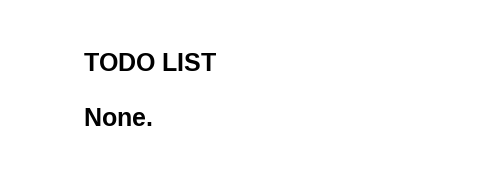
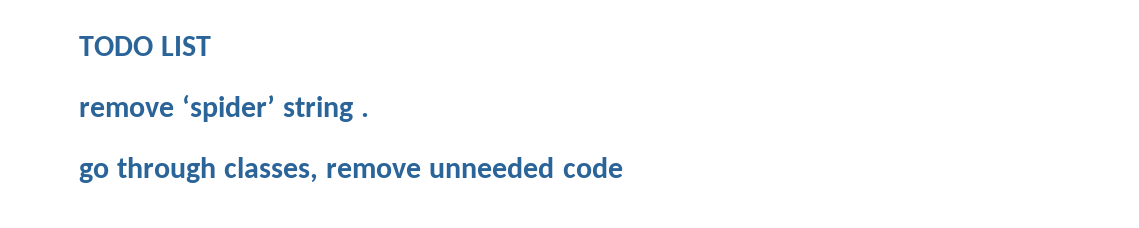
- None.
+ remove ‘spider’ string .
+ go through classes, remove unneeded code

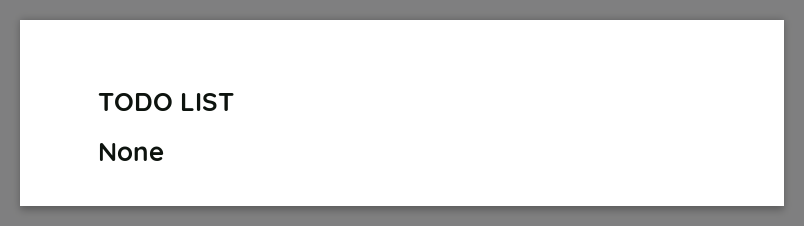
- remove ‘spider’ string .
- go through classes, remove unneeded code
+ None

